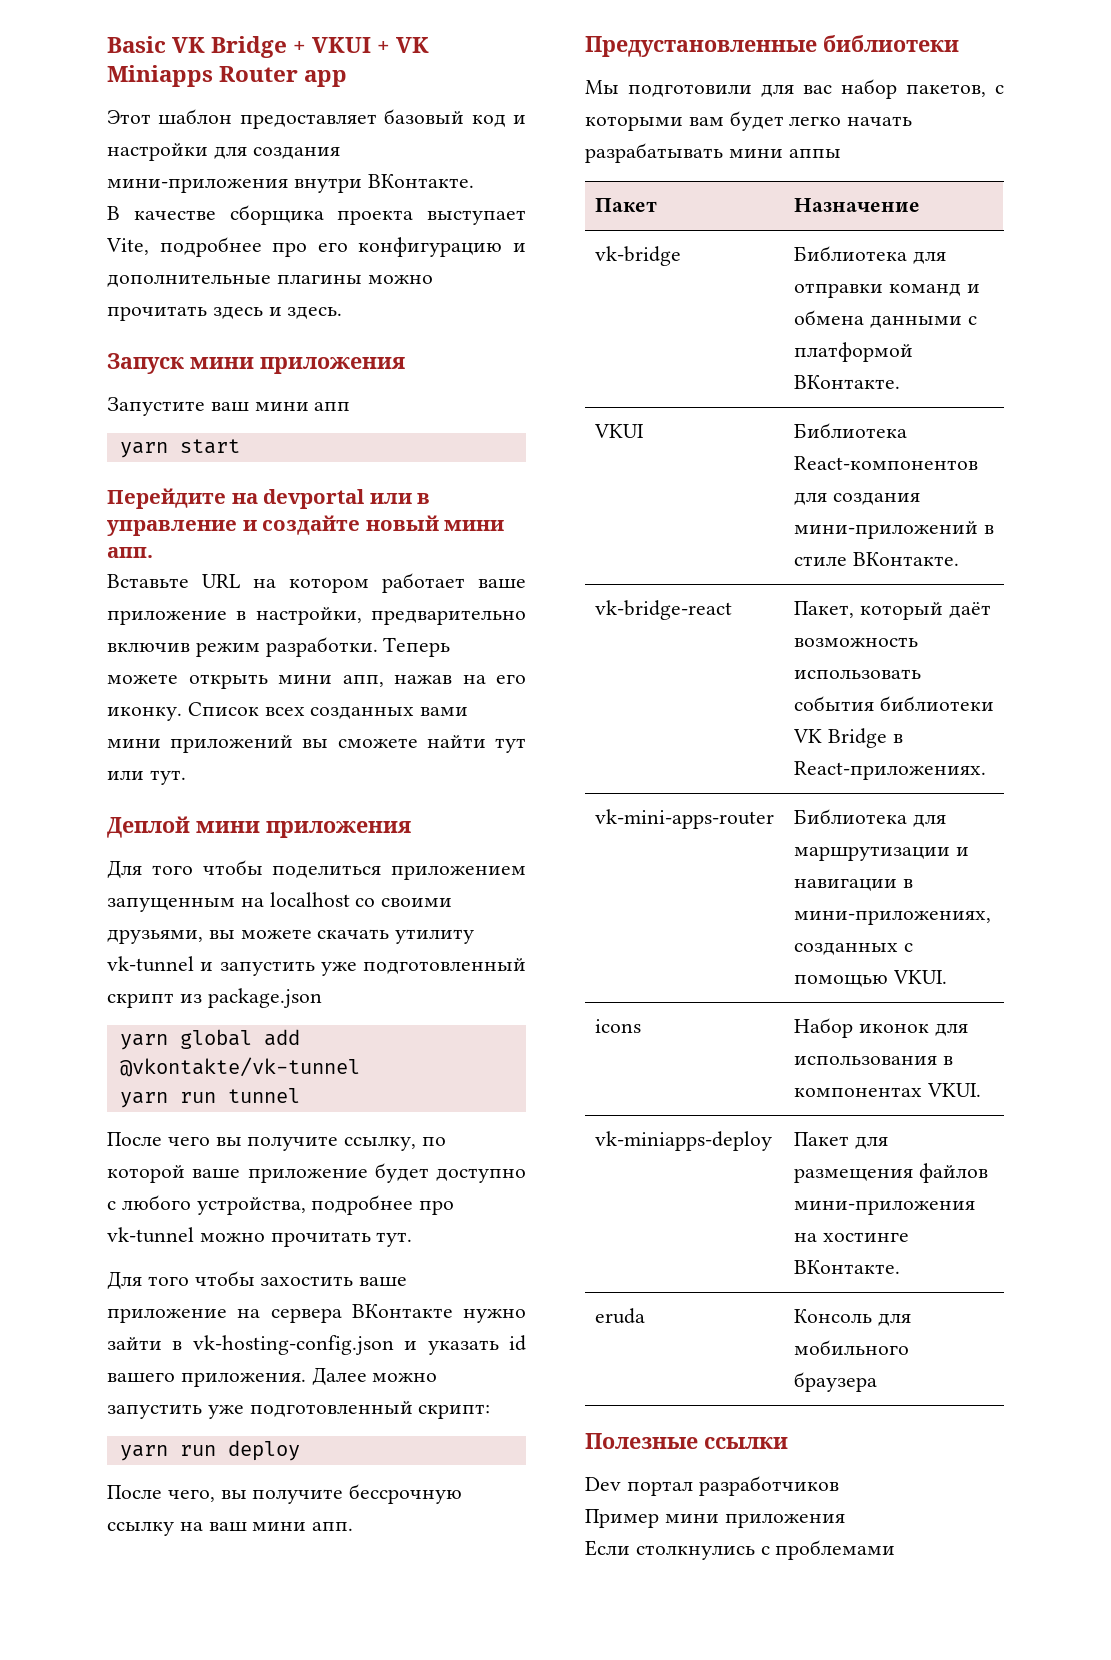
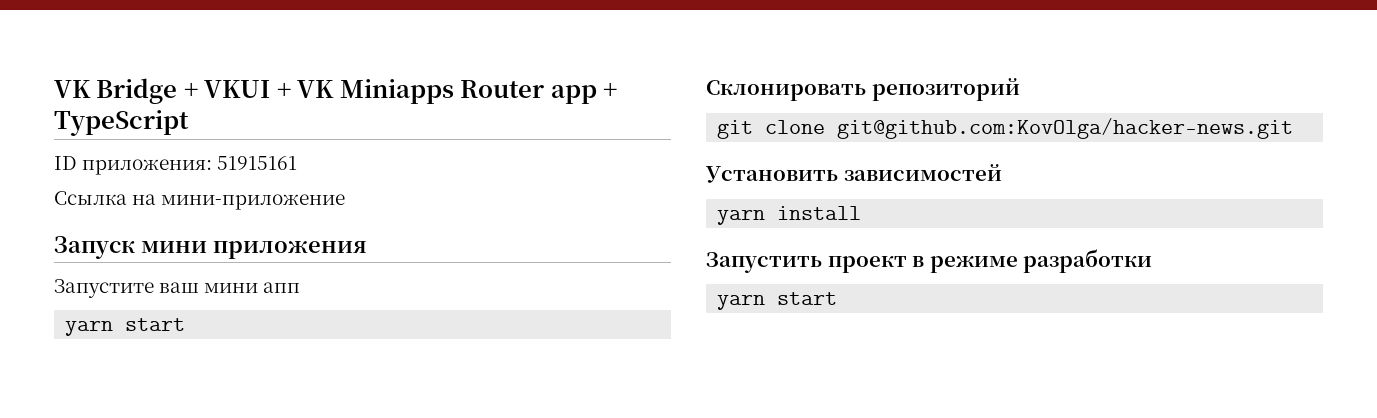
- Basic VK Bridge + VKUI + VK Miniapps Router app
- Этот шаблон предоставляет базовый код и настройки для создания мини-приложения внутри ВКонтакте.
- В качестве сборщика проекта выступает Vite, подробнее про его конфигурацию и дополнительные плагины можно прочитать здесь и здесь.
+ VK Bridge + VKUI + VK Miniapps Router app + TypeScript
+ ID приложения: 51915161
+ Ссылка на мини-приложение
- Перейдите на devportal или в управление и создайте новый мини апп.
- Вставьте URL на котором работает ваше приложение в настройки, предварительно включив режим разработки. Теперь можете открыть мини апп, нажав на его иконку. Список всех созданных вами мини приложений вы сможете найти тут или тут.
- Деплой мини приложения
- Для того чтобы поделиться приложением запущенным на localhost со своими друзьями, вы можете скачать утилиту vk-tunnel и запустить уже подготовленный скрипт из package.json
- yarn global add @vkontakte/vk-tunnel
- yarn run tunnel
- После чего вы получите ссылку, по которой ваше приложение будет доступно с любого устройства, подробнее про vk-tunnel можно прочитать тут.
- Для того чтобы захостить ваше приложение на сервера ВКонтакте нужно зайти в vk-hosting-config.json и указать id вашего приложения. Далее можно запустить уже подготовленный скрипт:
- yarn run deploy
- После чего, вы получите бессрочную ссылку на ваш мини апп.
- Предустановленные библиотеки
- Мы подготовили для вас набор пакетов, с которыми вам будет легко начать разрабатывать мини аппы
- Пакет | Назначение
- vk-bridge | Библиотека для отправки команд и обмена данными с платформой ВКонтакте.
- VKUI | Библиотека React-компонентов для создания мини-приложений в стиле ВКонтакте.
- vk-bridge-react | Пакет, который даёт возможность использовать события библиотеки VK Bridge в React-приложениях.
- vk-mini-apps-router | Библиотека для маршрутизации и навигации в мини-приложениях, созданных с помощью VKUI.
- icons | Набор иконок для использования в компонентах VKUI.
- vk-miniapps-deploy | Пакет для размещения файлов мини-приложения на хостинге ВКонтакте.
- eruda | Консоль для мобильного браузера
- Полезные ссылки
- Dev портал разработчиков
- Пример мини приложения
- Если столкнулись с проблемами
+ Склонировать репозиторий
+ git clone git@github.com:KovOlga/hacker-news.git
+ Установить зависимостей
+ yarn install
+ Запустить проект в режиме разработки
+ yarn start

